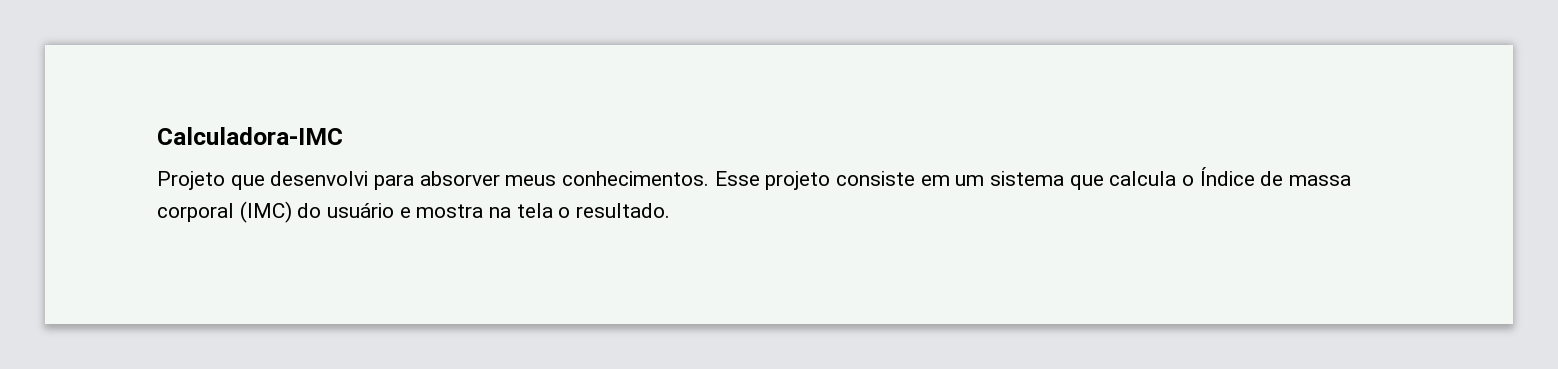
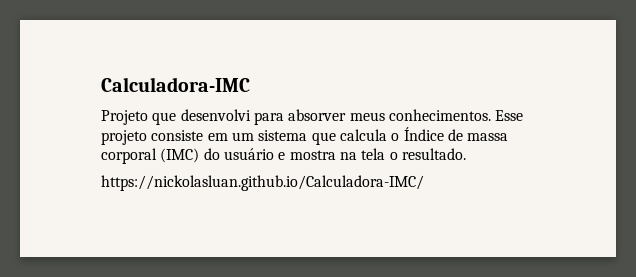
+ https://nickolasluan.github.io/Calculadora-IMC/

